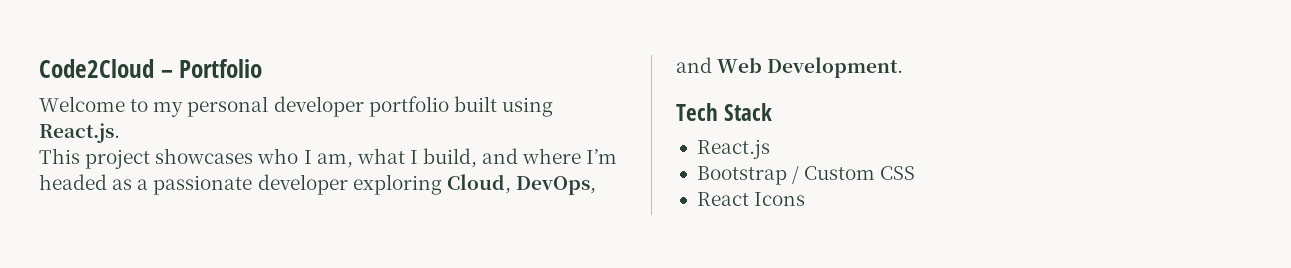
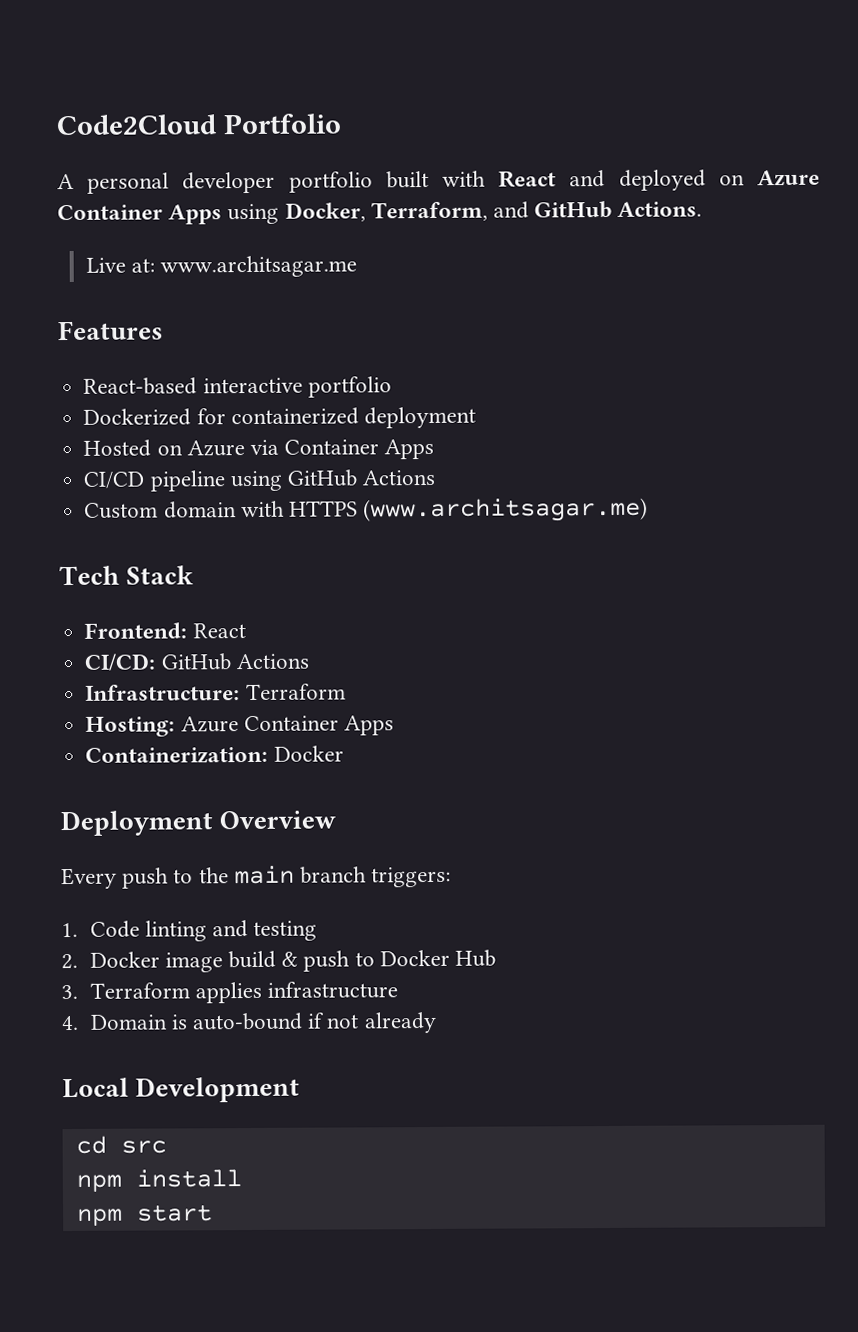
- Code2Cloud – Portfolio
+ Code2Cloud Portfolio
- Welcome to my personal developer portfolio built using React.js.
- This project showcases who I am, what I build, and where I’m headed as a passionate developer exploring Cloud, DevOps, and Web Development.
+ A personal developer portfolio built with React and deployed on Azure Container Apps using Docker, Terraform, and GitHub Actions.
+ Live at: www.architsagar.me
+ Features
+ React-based interactive portfolio
+ Dockerized for containerized deployment
+ Hosted on Azure via Container Apps
+ CI/CD pipeline using GitHub Actions
+ Custom domain with HTTPS (www.architsagar.me)
  Tech Stack
- React.js
- Bootstrap / Custom CSS
- React Icons
+ Frontend: React
+ CI/CD: GitHub Actions
+ Infrastructure: Terraform
+ Hosting: Azure Container Apps
+ Containerization: Docker
+ Deployment Overview
+ Every push to the main branch triggers:
+ 1. Code linting and testing
+ 2. Docker image build & push to Docker Hub
+ 3. Terraform applies infrastructure
+ 4. Domain is auto-bound if not already
+ Local Development
+ cd src
+ npm install
+ npm start

